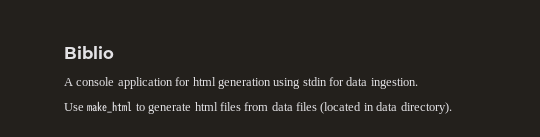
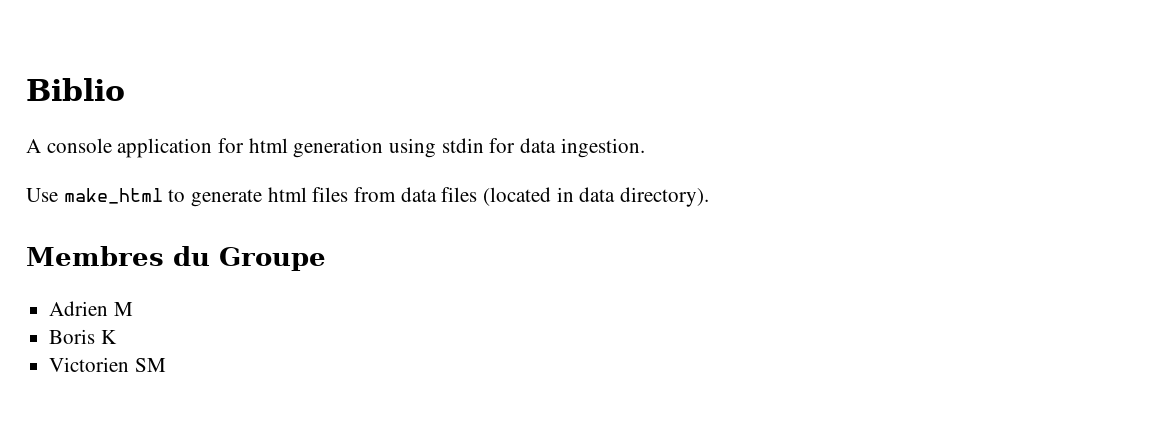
+ Membres du Groupe
+ Adrien M
+ Boris K
+ Victorien SM

